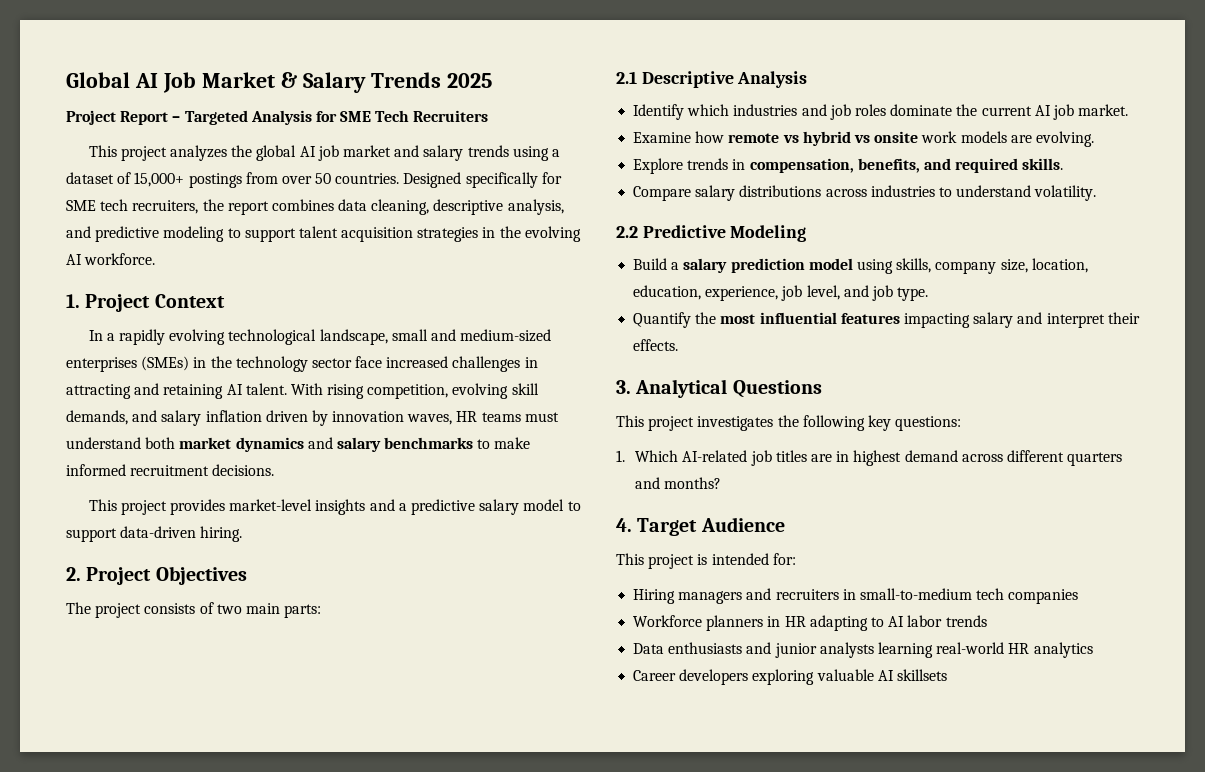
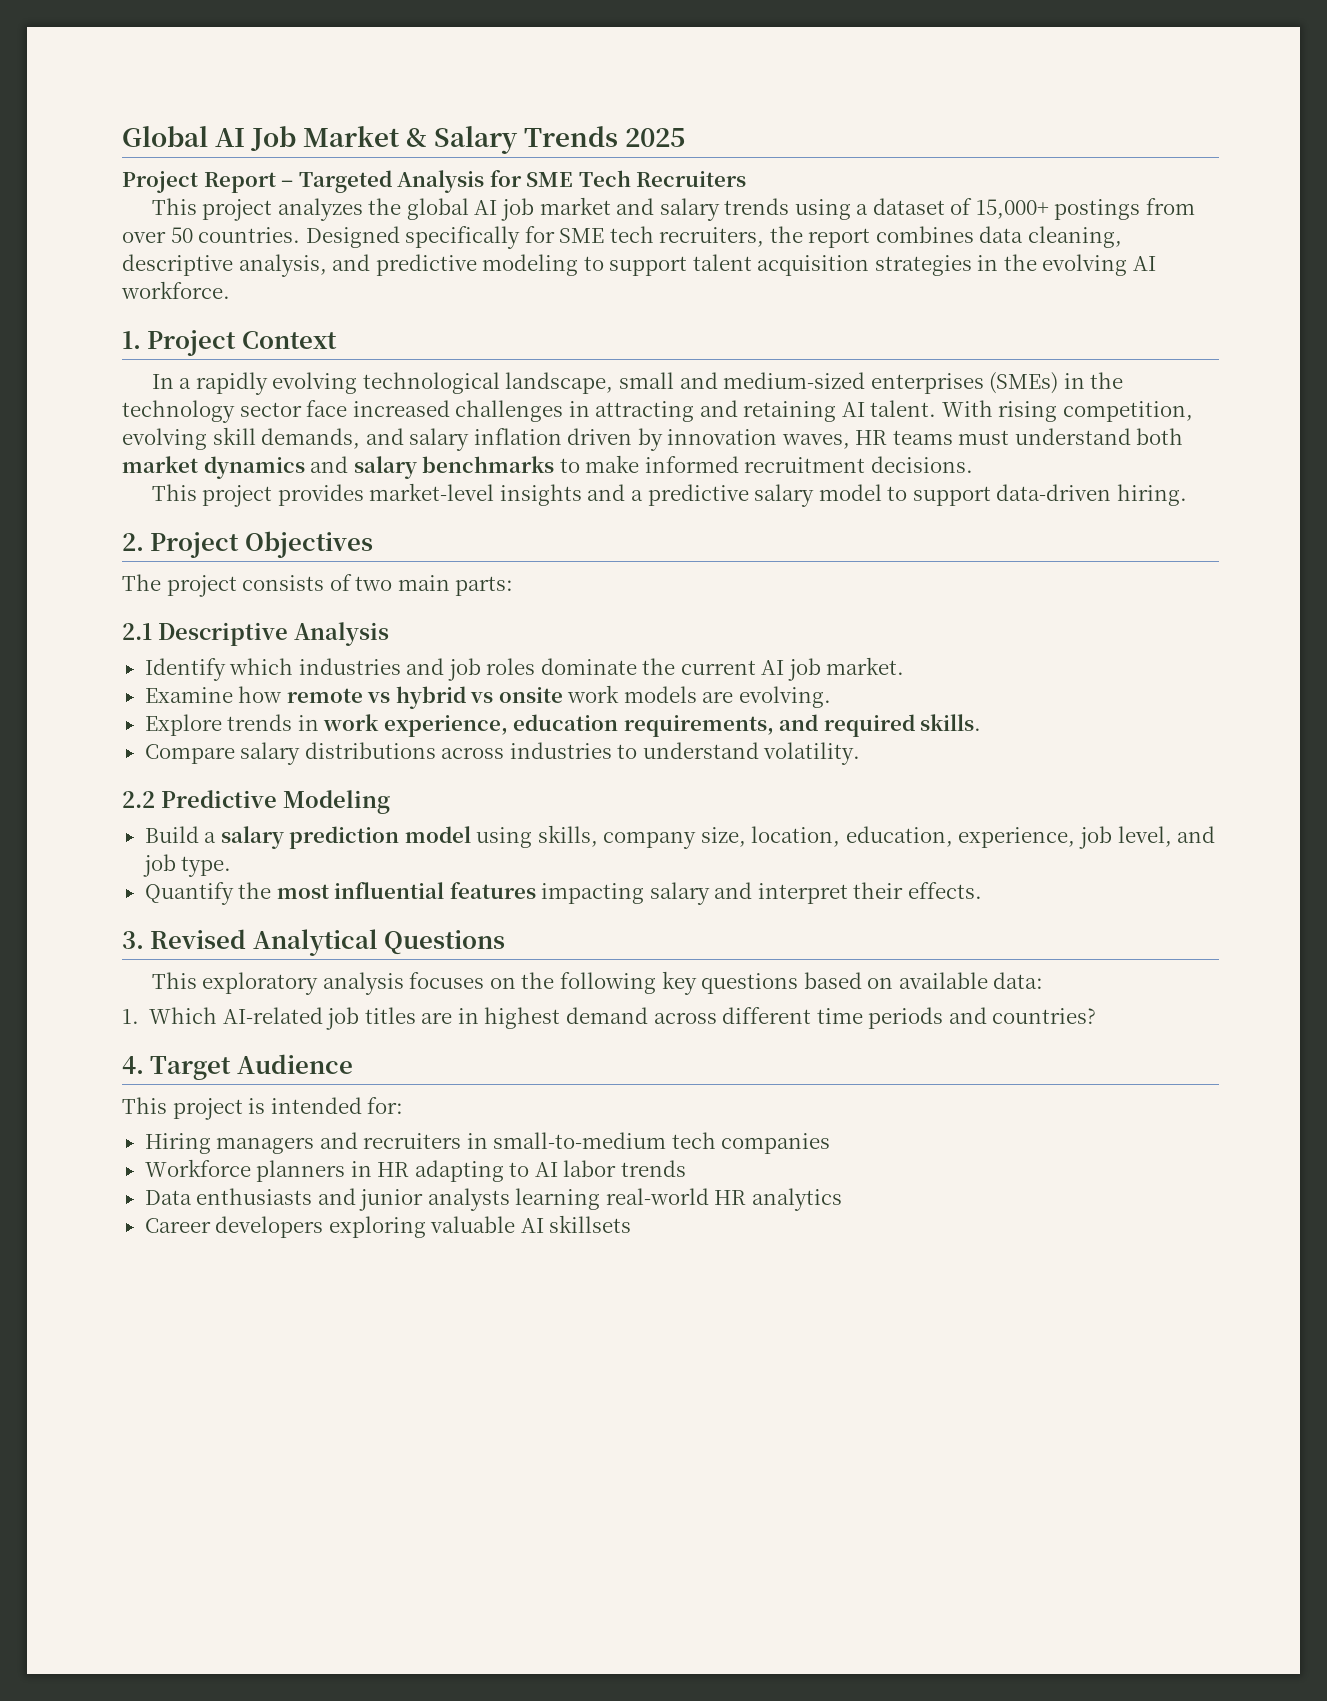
- Explore trends in compensation, benefits, and required skills.
+ Explore trends in work experience, education requirements, and required skills.
- 3. Analytical Questions
+ 3. Revised Analytical Questions
- This project investigates the following key questions:
+ This exploratory analysis focuses on the following key questions based on available data:
- 1. Which AI-related job titles are in highest demand across different quarters and months?
+ 1. Which AI-related job titles are in highest demand across different time periods and countries?

